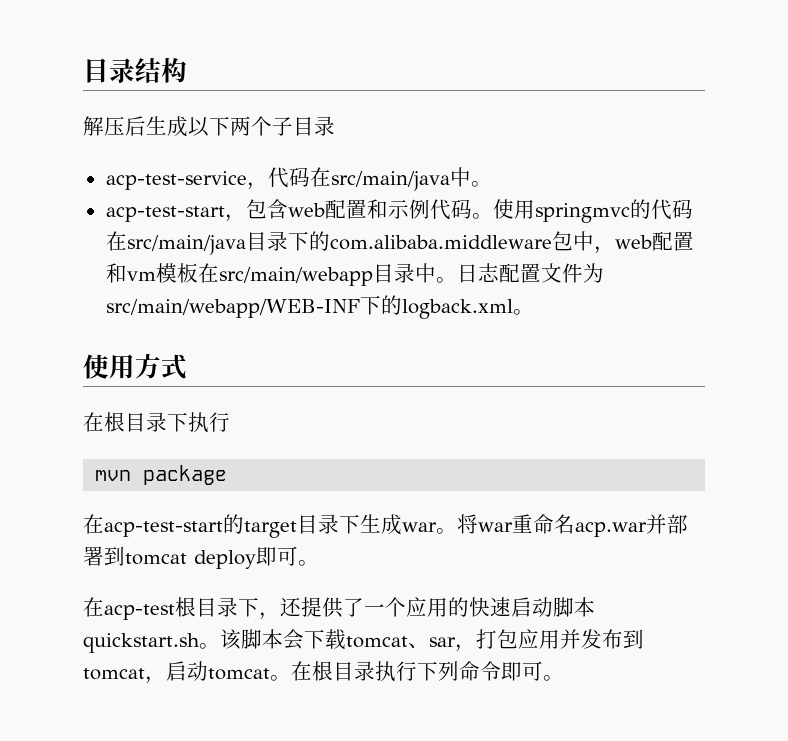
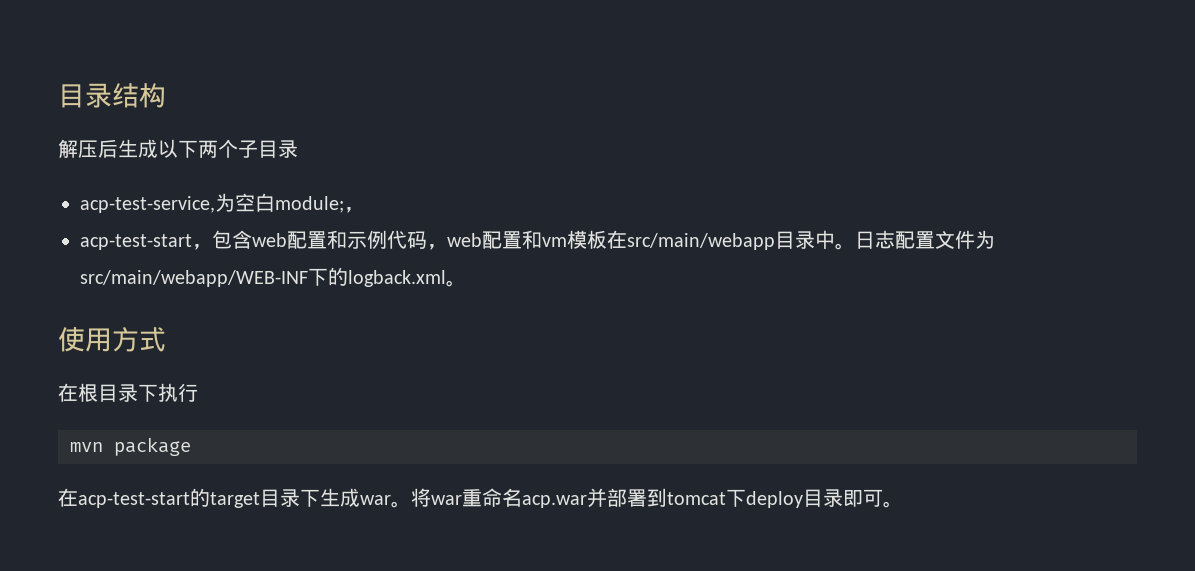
- acp-test-service，代码在src/main/java中。
+ acp-test-service,为空白module;，
- acp-test-start，包含web配置和示例代码。使用springmvc的代码在src/main/java目录下的com.alibaba.middleware包中，web配置和vm模板在src/main/webapp目录中。
+ acp-test-start，包含web配置和示例代码，web配置和vm模板在src/main/webapp目录中。
- 将war重命名acp.war并部署到tomcat deploy即可。
- 在acp-test根目录下，还提供了一个应用的快速启动脚本quickstart.sh。该脚本会下载tomcat、sar，打包应用并发布到tomcat，启动tomcat。在根目录执行下列命令即可。
+ 将war重命名acp.war并部署到tomcat下deploy目录即可。

